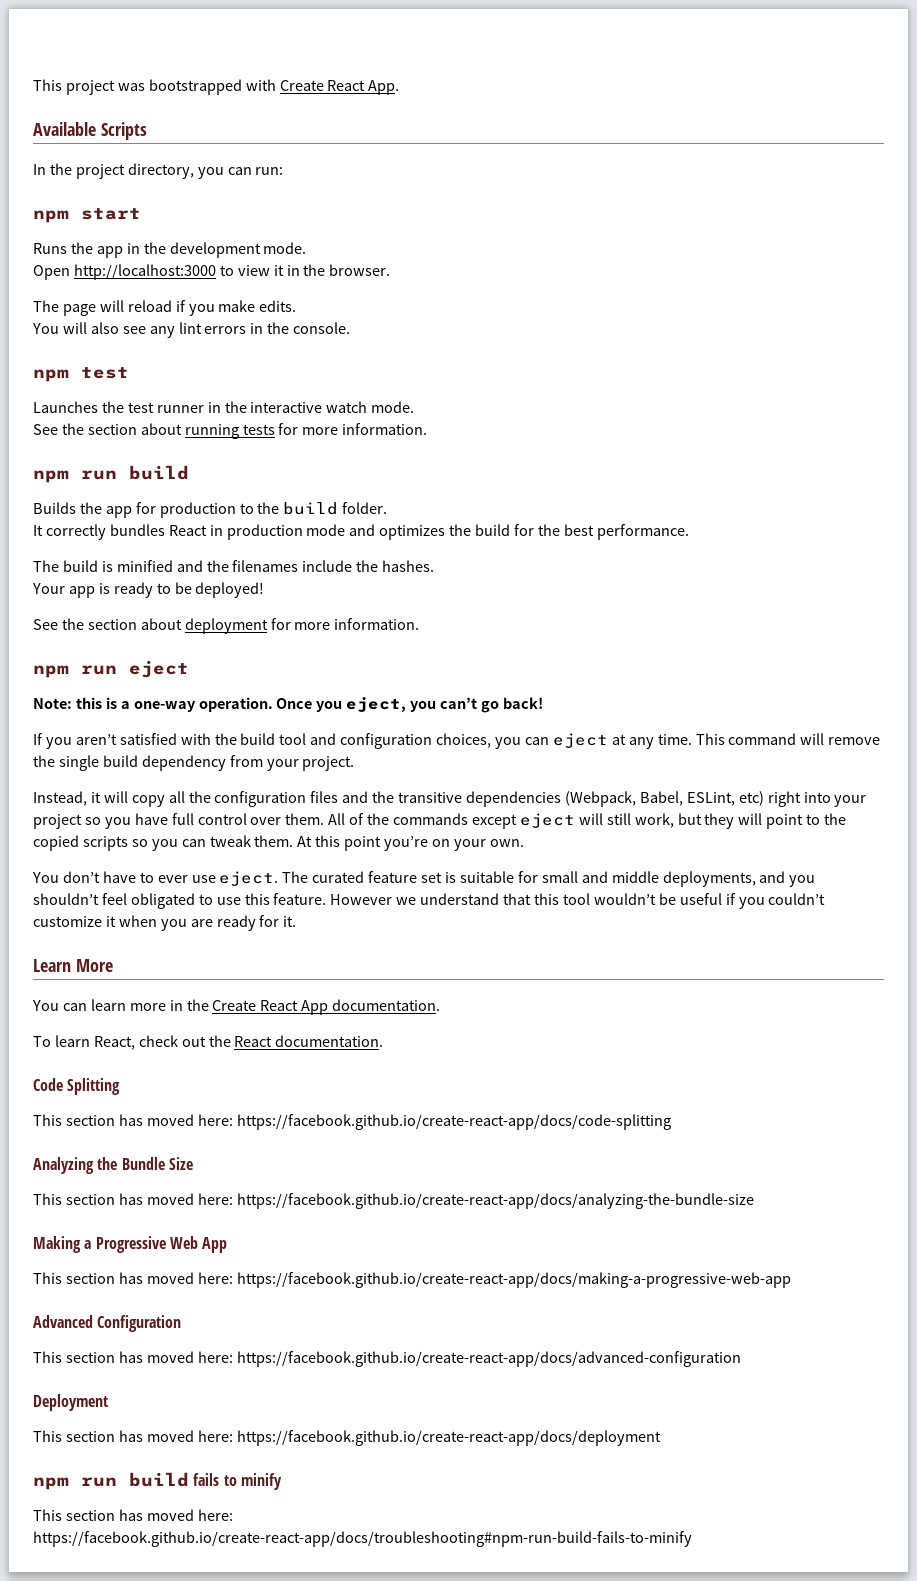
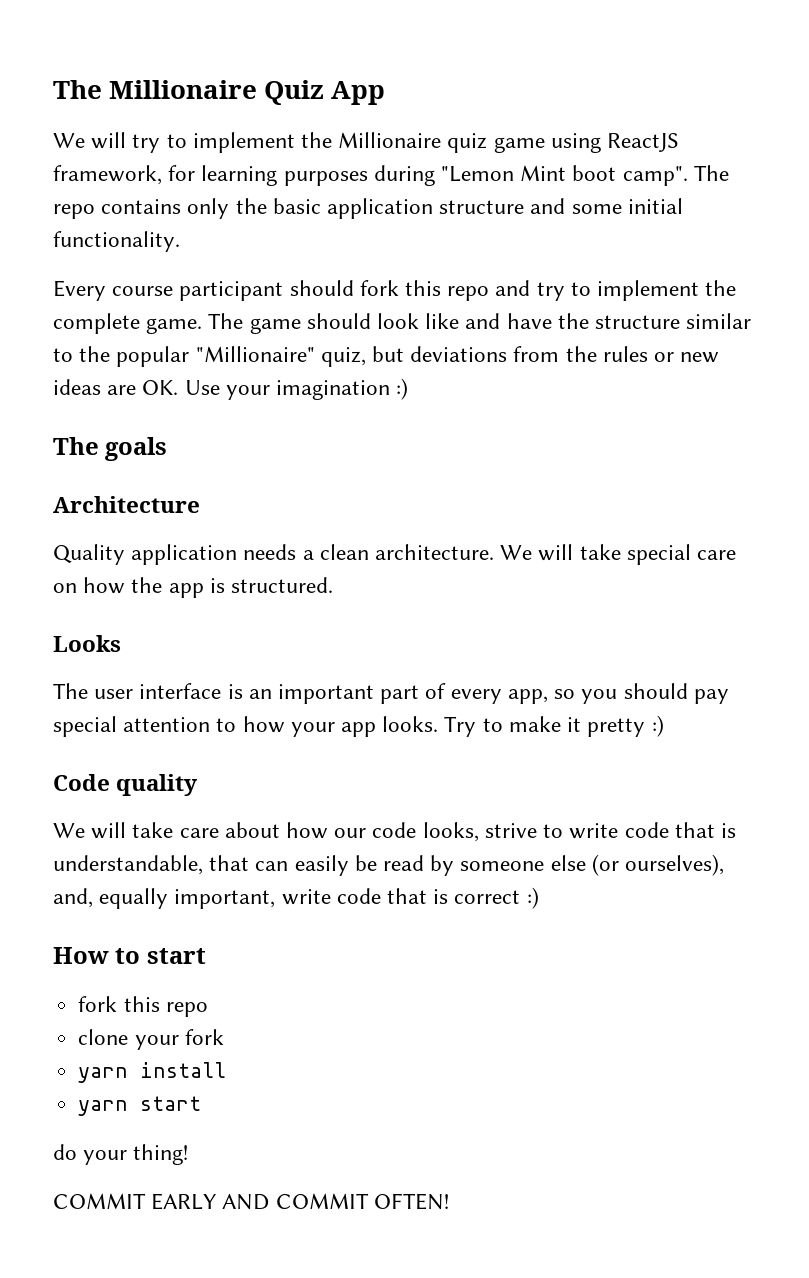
- This project was bootstrapped with Create React App.
- Available Scripts
- In the project directory, you can run:
- npm start
- Runs the app in the development mode.
- Open http://localhost:3000 to view it in the browser.
- The page will reload if you make edits.
- You will also see any lint errors in the console.
- npm test
- Launches the test runner in the interactive watch mode.
- See the section about running tests for more information.
- npm run build
- Builds the app for production to the build folder.
- It correctly bundles React in production mode and optimizes the build for the best performance.
- The build is minified and the filenames include the hashes.
- Your app is ready to be deployed!
- See the section about deployment for more information.
- npm run eject
- Note: this is a one-way operation. Once you eject, you can’t go back!
- If you aren’t satisfied with the build tool and configuration choices, you can eject at any time. This command will remove the single build dependency from your project.
- Instead, it will copy all the configuration files and the transitive dependencies (Webpack, Babel, ESLint, etc) right into your project so you have full control over them. All of the commands except eject will still work, but they will point to the copied scripts so you can tweak them. At this point you’re on your own.
- You don’t have to ever use eject. The curated feature set is suitable for small and middle deployments, and you shouldn’t feel obligated to use this feature. However we understand that this tool wouldn’t be useful if you couldn’t customize it when you are ready for it.
- Learn More
- You can learn more in the Create React App documentation.
- To learn React, check out the React documentation.
- Code Splitting
- This section has moved here: https://facebook.github.io/create-react-app/docs/code-splitting
- Analyzing the Bundle Size
- This section has moved here: https://facebook.github.io/create-react-app/docs/analyzing-the-bundle-size
- Making a Progressive Web App
- This section has moved here: https://facebook.github.io/create-react-app/docs/making-a-progressive-web-app
- Advanced Configuration
- This section has moved here: https://facebook.github.io/create-react-app/docs/advanced-configuration
- Deployment
- This section has moved here: https://facebook.github.io/create-react-app/docs/deployment
- npm run build fails to minify
- This section has moved here: https://facebook.github.io/create-react-app/docs/troubleshooting#npm-run-build-fails-to-minify
+ The Millionaire Quiz App
+ We will try to implement the Millionaire quiz game using ReactJS framework, for learning purposes during "Lemon Mint boot camp". The repo contains only the basic application structure and some initial functionality.
+ Every course participant should fork this repo and try to implement the complete game. The game should look like and have the structure similar to the popular "Millionaire" quiz, but deviations from the rules or new ideas are OK. Use your imagination :)
+ The goals
+ Architecture
+ Quality application needs a clean architecture. We will take special care on how the app is structured.
+ Looks
+ The user interface is an important part of every app, so you should pay special attention to how your app looks. Try to make it pretty :)
+ Code quality
+ We will take care about how our code looks, strive to write code that is understandable, that can easily be read by someone else (or ourselves), and, equally important, write code that is correct :)
+ How to start
+ fork this repo
+ clone your fork
+ yarn install
+ yarn start
+ do your thing!
+ COMMIT EARLY AND COMMIT OFTEN!

